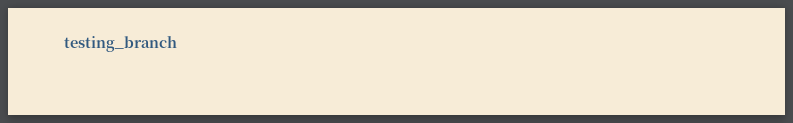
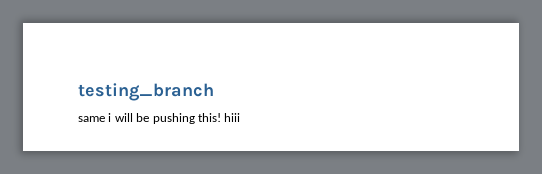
+ same i will be pushing this! hiii

